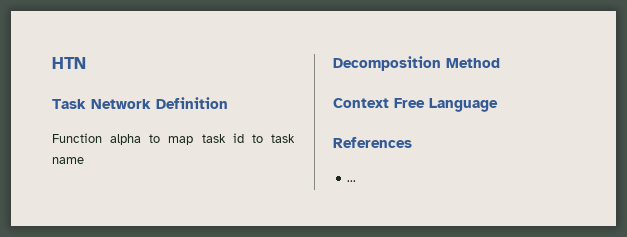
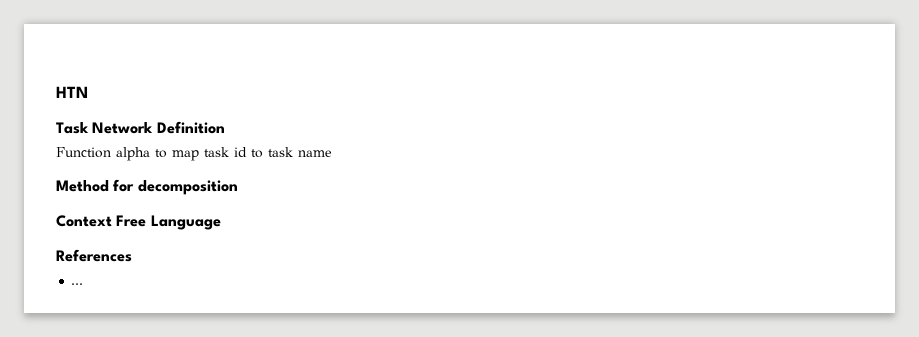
- Decomposition Method
+ Method for decomposition

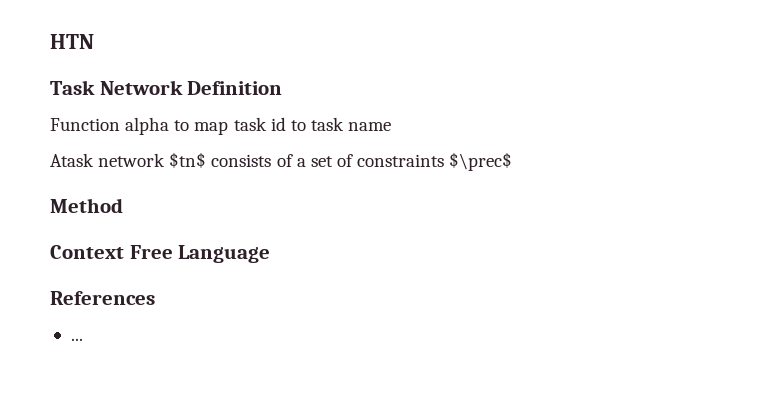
+ Atask network $tn$ consists of a set of constraints $\prec$
- Method for decomposition
+ Method

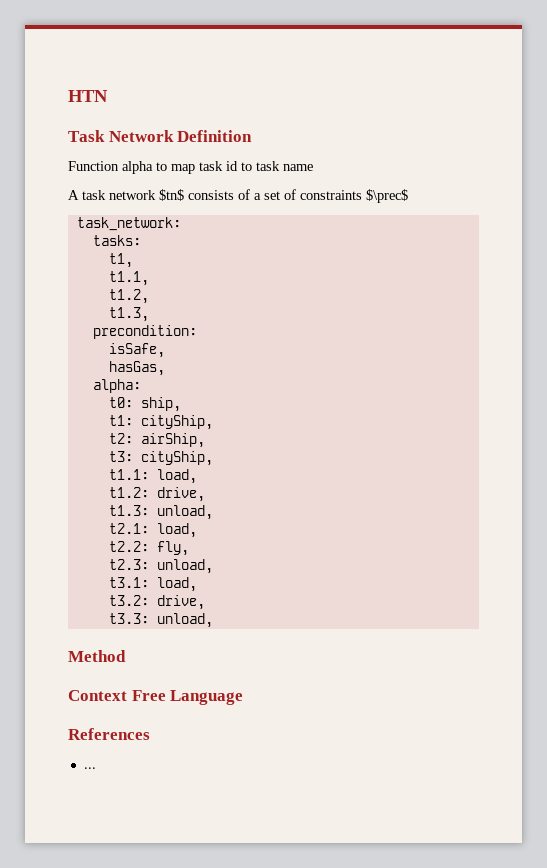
- Atask network $tn$ consists of a set of constraints $\prec$
+ A task network $tn$ consists of a set of constraints $\prec$
+ task_network:
+ tasks:
+ t1,
+ t1.1,
+ t1.2,
+ t1.3,
+ precondition:
+ isSafe,
+ hasGas,
+ alpha:
+ t0: ship,
+ t1: cityShip,
+ t2: airShip,
+ t3: cityShip,
+ t1.1: load,
+ t1.2: drive,
+ t1.3: unload,
+ t2.1: load,
+ t2.2: fly,
+ t2.3: unload,
+ t3.1: load,
+ t3.2: drive,
+ t3.3: unload,

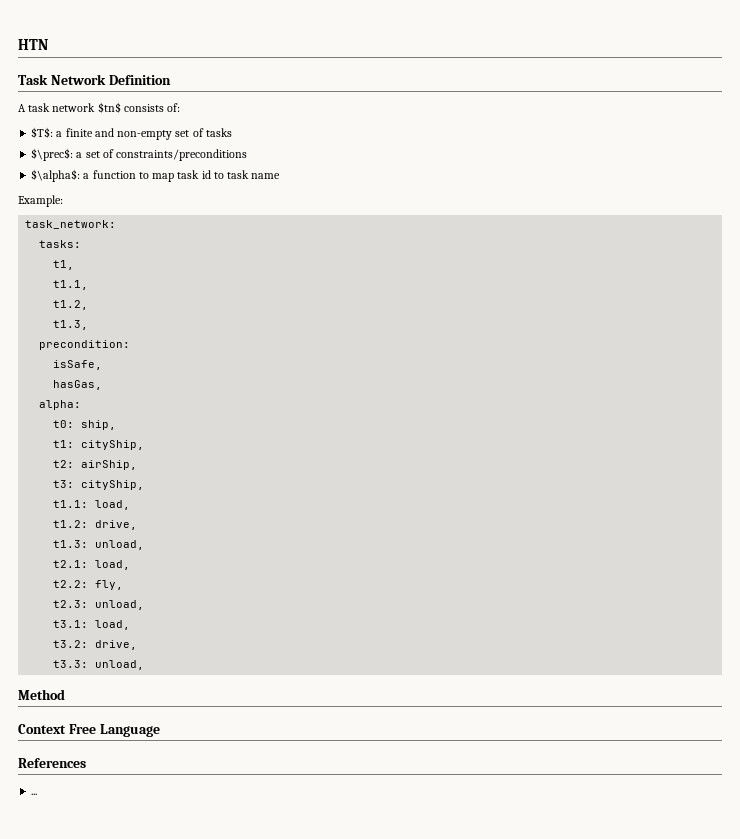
- Function alpha to map task id to task name
+ A task network $tn$ consists of:
+ $T$: a finite and non-empty set of tasks
+ $\prec$: a set of constraints/preconditions
+ $\alpha$: a function to map task id to task name
- A task network $tn$ consists of a set of constraints $\prec$
+ Example:

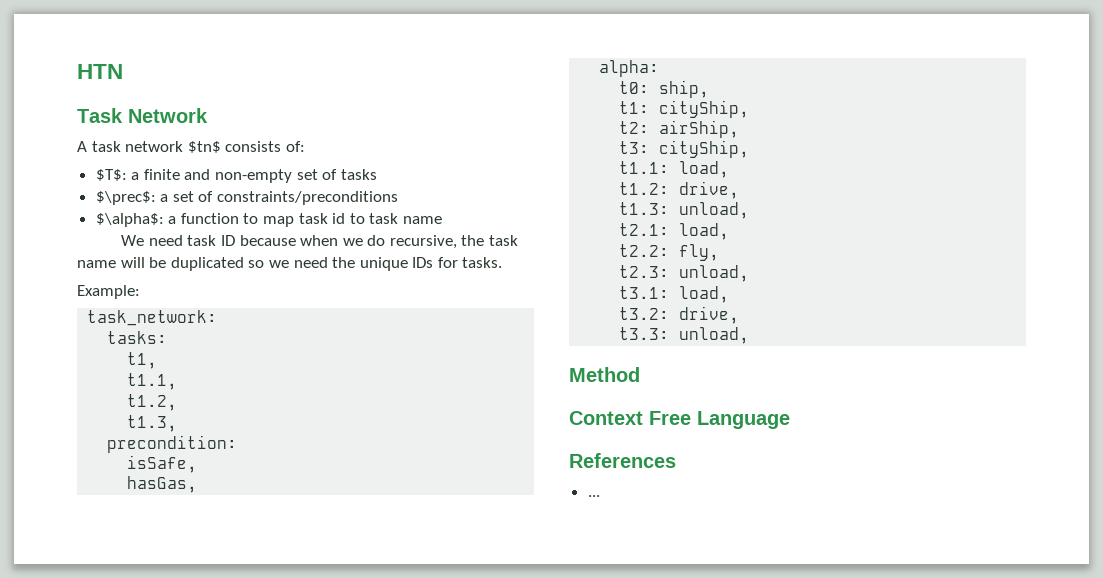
- Task Network Definition
+ Task Network
+ We need task ID because when we do recursive, the task name will be duplicated so we need the unique IDs for tasks.

